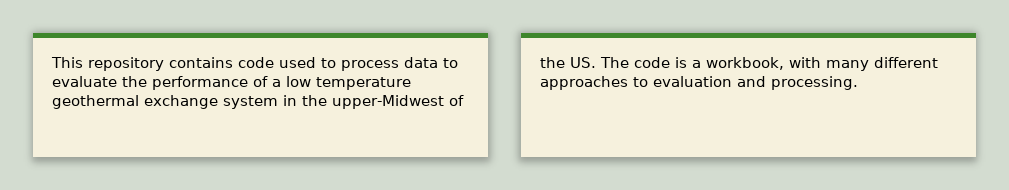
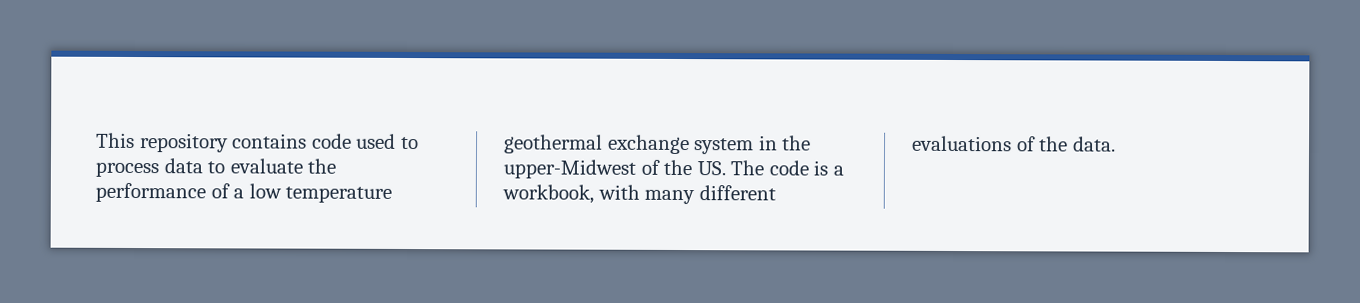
- This repository contains code used to process data to evaluate the performance of a low temperature geothermal exchange system in the upper-Midwest of the US. The code is a workbook, with many different approaches to evaluation and processing.
+ This repository contains code used to process data to evaluate the performance of a low temperature geothermal exchange system in the upper-Midwest of the US. The code is a workbook, with many different evaluations of the data.

